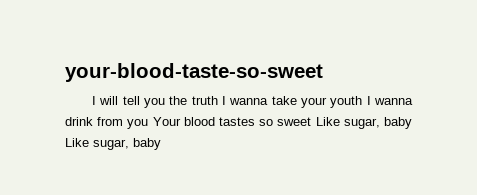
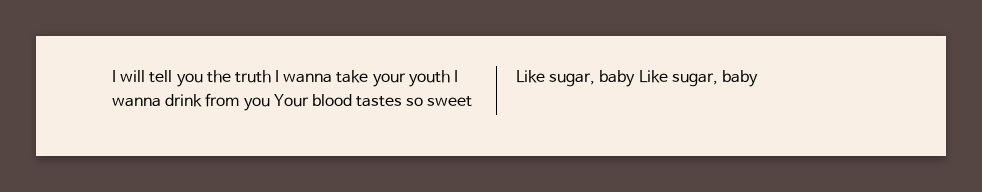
- your-blood-taste-so-sweet

